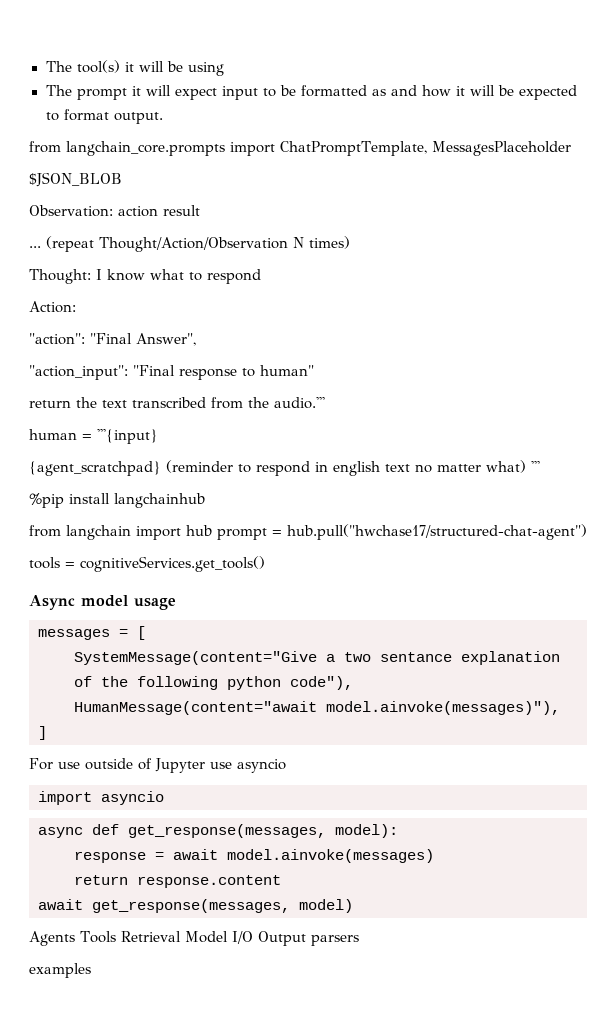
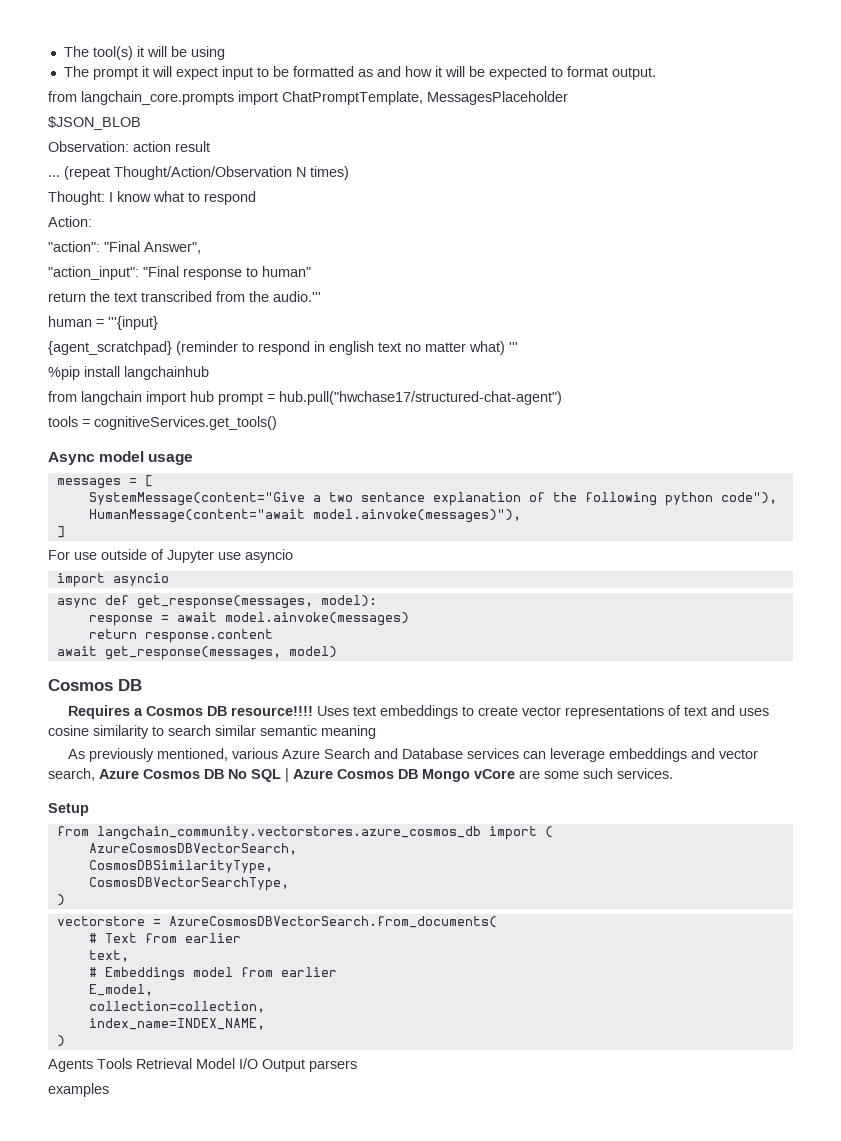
  await get_response(messages, model)
+ Cosmos DB
+ Requires a Cosmos DB resource!!!! Uses text embeddings to create vector representations of text and uses cosine similarity to search similar semantic meaning
+ As previously mentioned, various Azure Search and Database services can leverage embeddings and vector search, Azure Cosmos DB No SQL | Azure Cosmos DB Mongo vCore are some such services.
+ Setup
+ from langchain_community.vectorstores.azure_cosmos_db import (
+ AzureCosmosDBVectorSearch,
+ CosmosDBSimilarityType,
+ CosmosDBVectorSearchType,
+ )
+ vectorstore = AzureCosmosDBVectorSearch.from_documents(
+ # Text from earlier
+ text,
+ # Embeddings model from earlier
+ E_model,
+ collection=collection,
+ index_name=INDEX_NAME,
+ )

